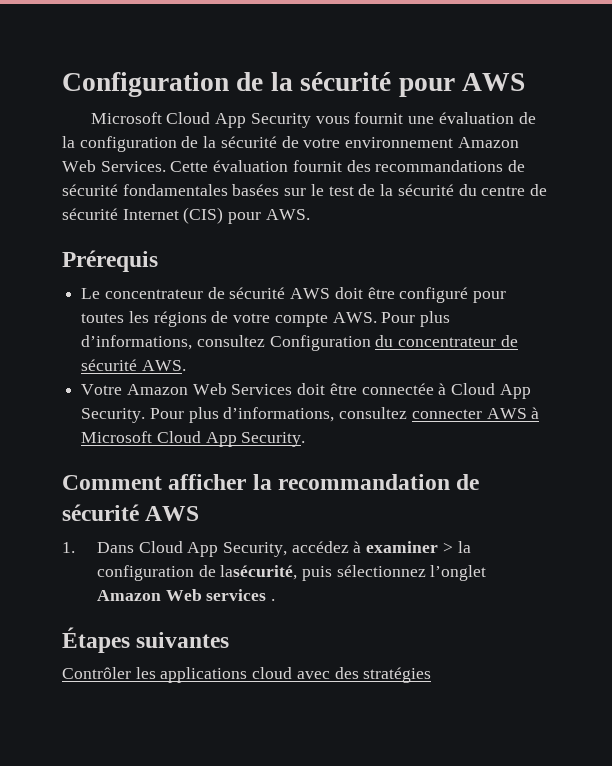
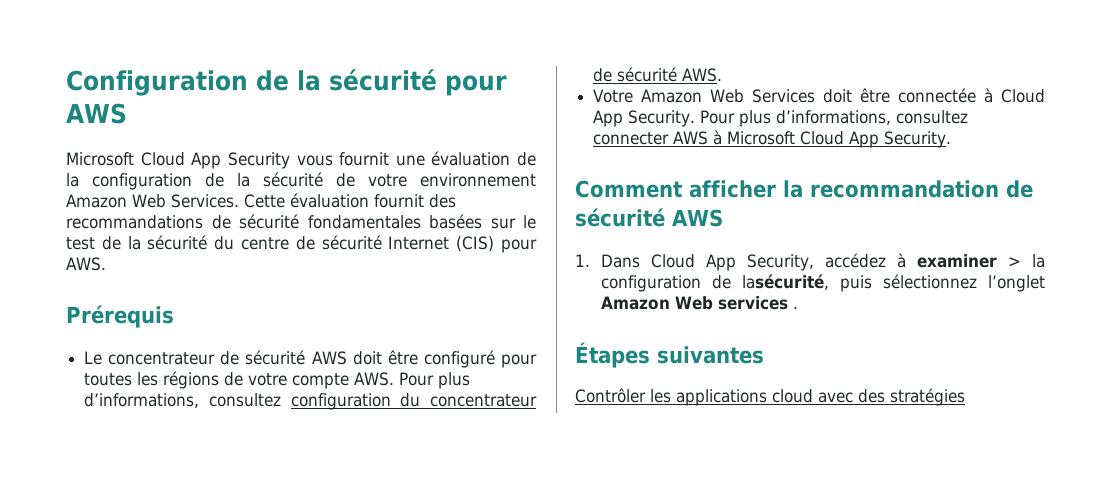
- Le concentrateur de sécurité AWS doit être configuré pour toutes les régions de votre compte AWS. Pour plus d’informations, consultez Configuration du concentrateur de sécurité AWS.
+ Le concentrateur de sécurité AWS doit être configuré pour toutes les régions de votre compte AWS. Pour plus d’informations, consultez configuration du concentrateur de sécurité AWS.

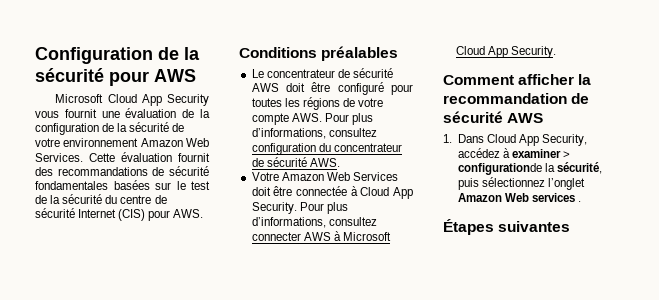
- Prérequis
+ Conditions préalables
- 1. Dans Cloud App Security, accédez à examiner > la configuration de lasécurité, puis sélectionnez l’onglet Amazon Web services .
+ 1. Dans Cloud App Security, accédez à examiner > configurationde la sécurité, puis sélectionnez l’onglet Amazon Web services .
- Contrôler les applications cloud avec des stratégies

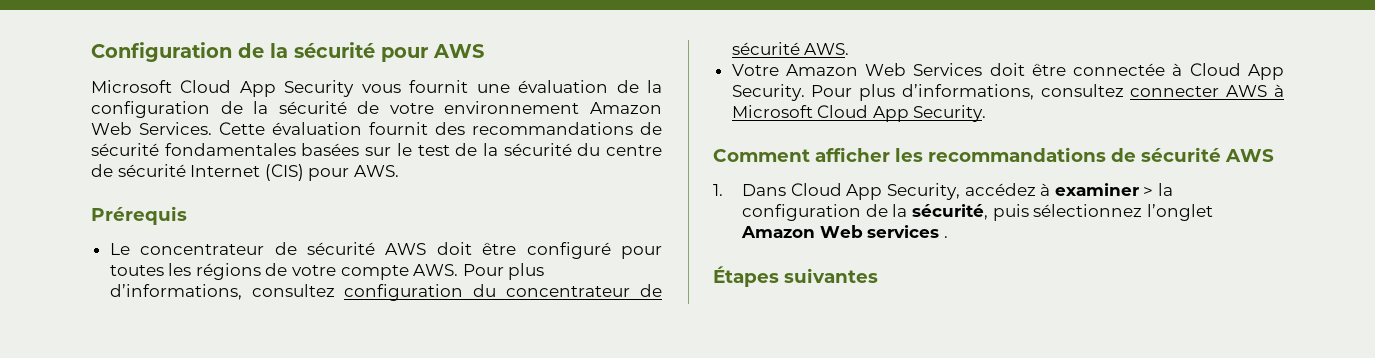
- Conditions préalables
+ Prérequis
- Comment afficher la recommandation de sécurité AWS
+ Comment afficher les recommandations de sécurité AWS
- 1. Dans Cloud App Security, accédez à examiner > configurationde la sécurité, puis sélectionnez l’onglet Amazon Web services .
+ 1. Dans Cloud App Security, accédez à examiner > la configuration de la sécurité, puis sélectionnez l’onglet Amazon Web services .

